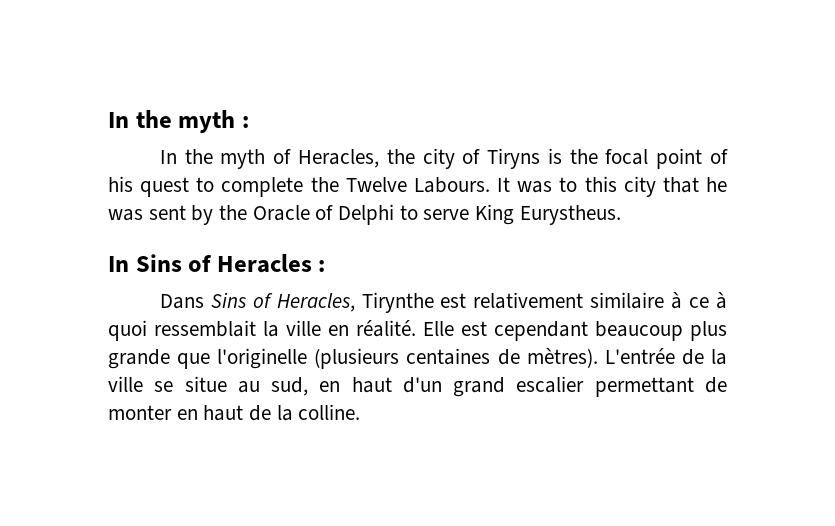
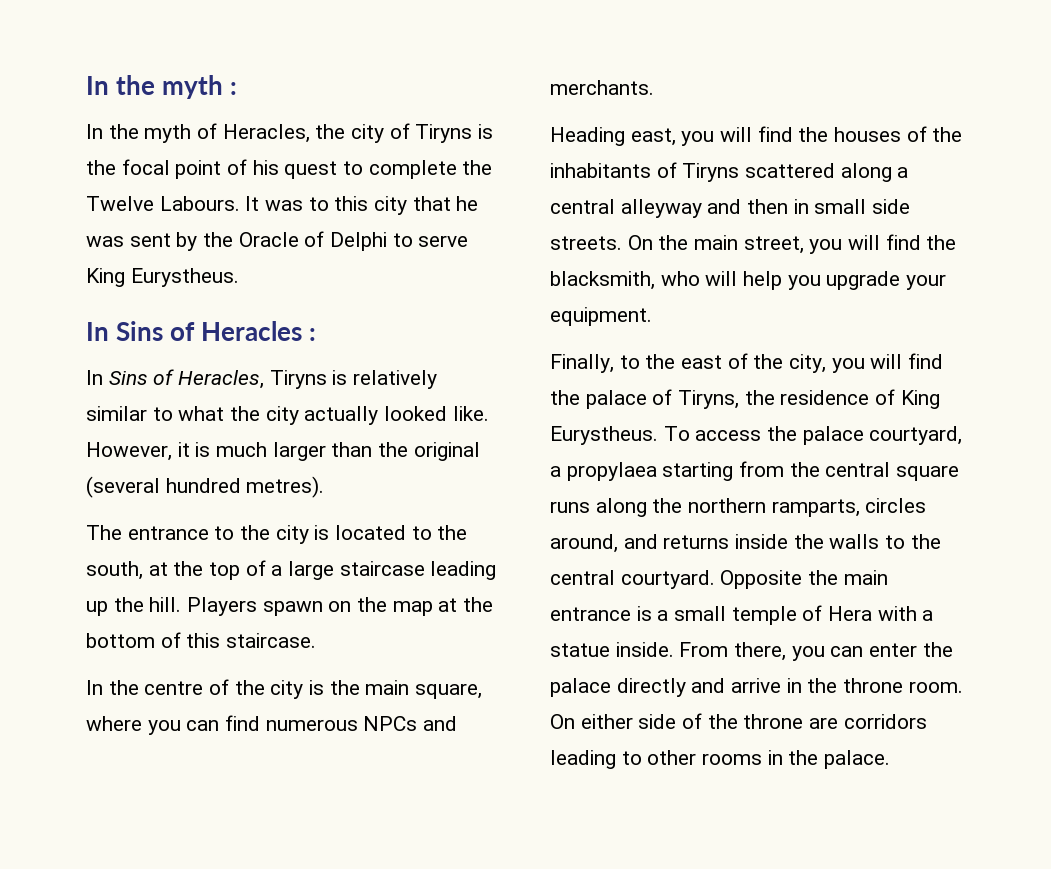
- Dans Sins of Heracles, Tirynthe est relativement similaire à ce à quoi ressemblait la ville en réalité. Elle est cependant beaucoup plus grande que l'originelle (plusieurs centaines de mètres). L'entrée de la ville se situe au sud, en haut d'un grand escalier permettant de monter en haut de la colline.
+ In Sins of Heracles, Tiryns is relatively similar to what the city actually looked like. However, it is much larger than the original (several hundred metres).
+ The entrance to the city is located to the south, at the top of a large staircase leading up the hill. Players spawn on the map at the bottom of this staircase.
+ In the centre of the city is the main square, where you can find numerous NPCs and merchants.
+ Heading east, you will find the houses of the inhabitants of Tiryns scattered along a central alleyway and then in small side streets. On the main street, you will find the blacksmith, who will help you upgrade your equipment.
+ Finally, to the east of the city, you will find the palace of Tiryns, the residence of King Eurystheus. To access the palace courtyard, a propylaea starting from the central square runs along the northern ramparts, circles around, and returns inside the walls to the central courtyard. Opposite the main entrance is a small temple of Hera with a statue inside. From there, you can enter the palace directly and arrive in the throne room. On either side of the throne are corridors leading to other rooms in the palace.

